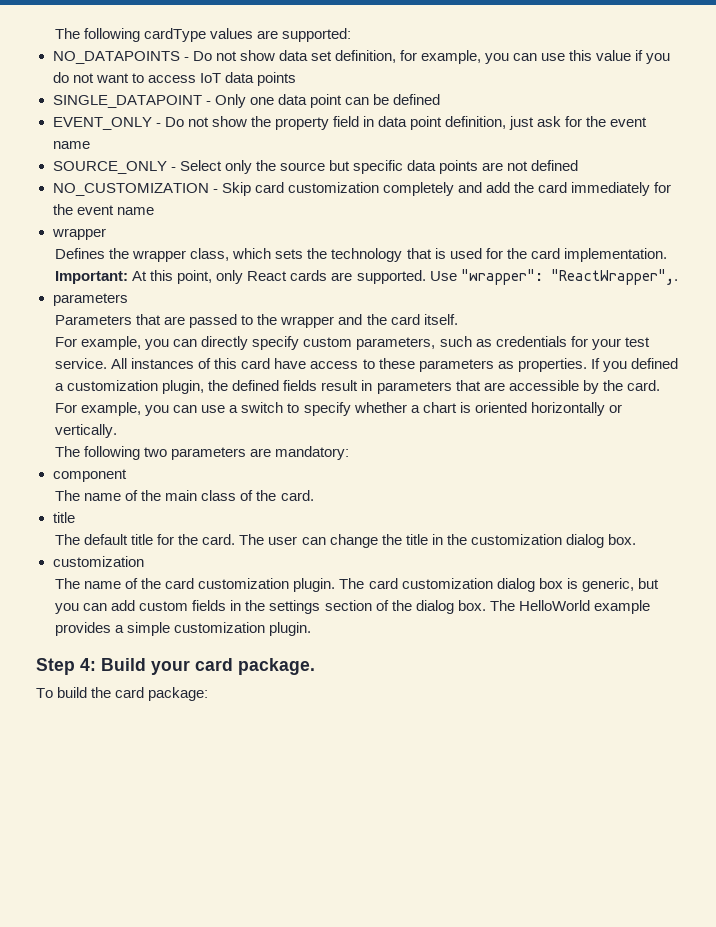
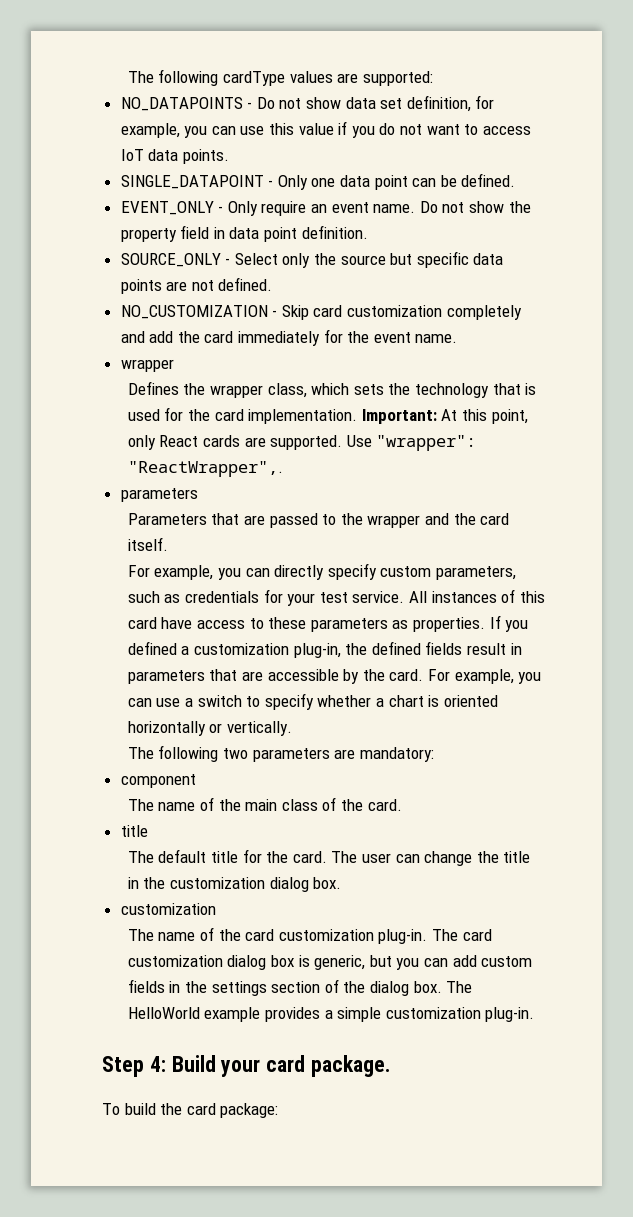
- NO_DATAPOINTS - Do not show data set definition, for example, you can use this value if you do not want to access IoT data points
+ NO_DATAPOINTS - Do not show data set definition, for example, you can use this value if you do not want to access IoT data points.
- SINGLE_DATAPOINT - Only one data point can be defined
+ SINGLE_DATAPOINT - Only one data point can be defined.
- EVENT_ONLY - Do not show the property field in data point definition, just ask for the event name
+ EVENT_ONLY - Only require an event name. Do not show the property field in data point definition.
- SOURCE_ONLY - Select only the source but specific data points are not defined
+ SOURCE_ONLY - Select only the source but specific data points are not defined.
- NO_CUSTOMIZATION - Skip card customization completely and add the card immediately for the event name
+ NO_CUSTOMIZATION - Skip card customization completely and add the card immediately for the event name.
- If you defined a customization plugin, the defined fields result in parameters that are accessible by the card.
+ If you defined a customization plug-in, the defined fields result in parameters that are accessible by the card.
- The name of the card customization plugin.
+ The name of the card customization plug-in.
- The HelloWorld example provides a simple customization plugin.
+ The HelloWorld example provides a simple customization plug-in.

